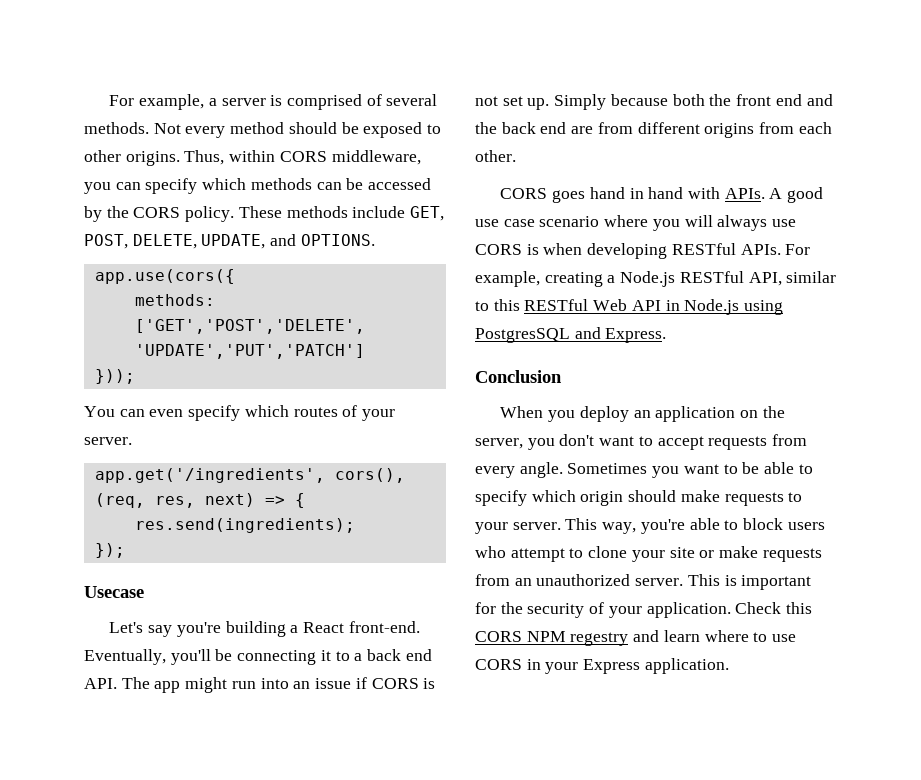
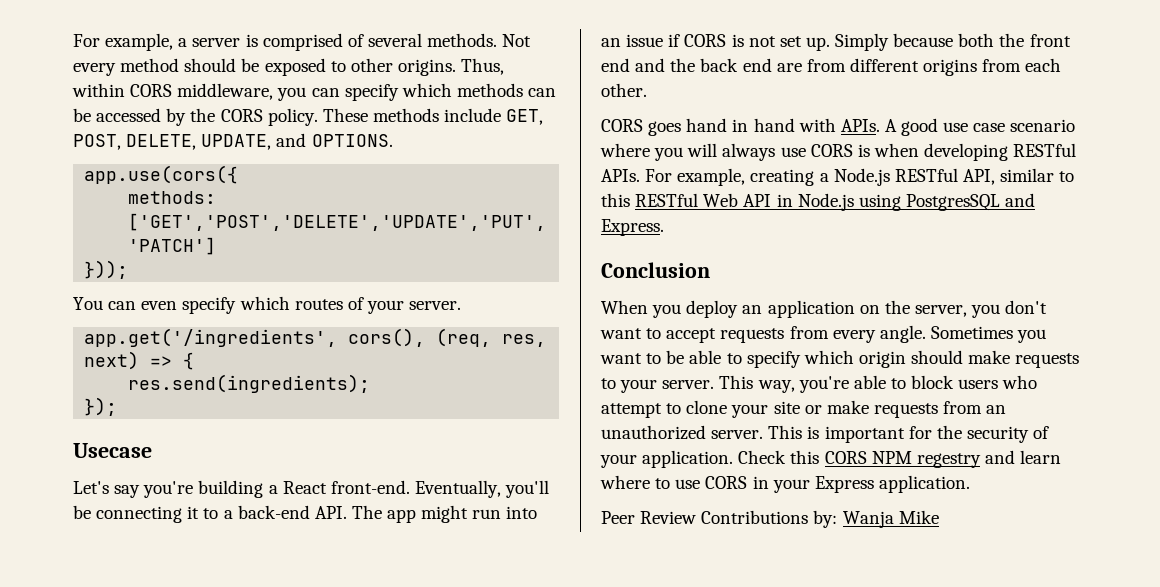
- Eventually, you'll be connecting it to a back end API. The app might run into an issue if CORS is not set up.
+ Eventually, you'll be connecting it to a back-end API. The app might run into an issue if CORS is not set up.
+ Peer Review Contributions by: Wanja Mike

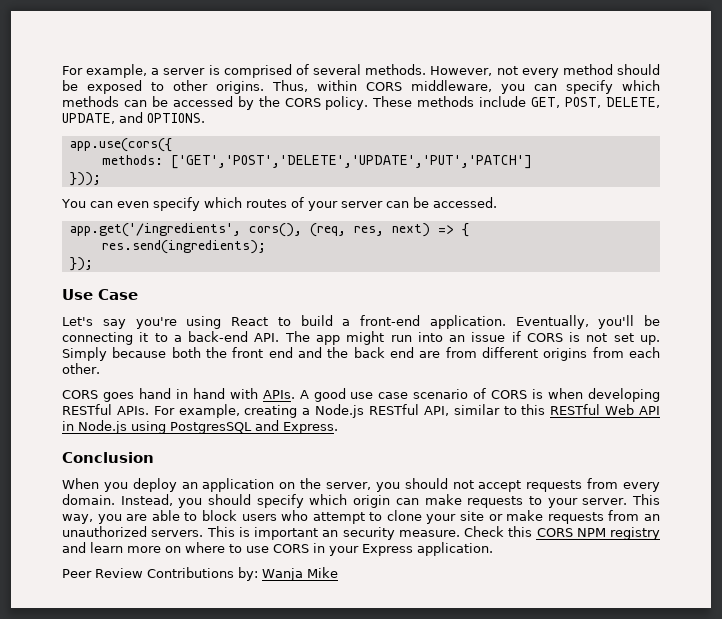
- Not every method should be exposed to other origins.
+ However, not every method should be exposed to other origins.
- You can even specify which routes of your server.
+ You can even specify which routes of your server can be accessed.
- Usecase
+ Use Case
- Let's say you're building a React front-end.
+ Let's say you're using React to build a front-end application.
- A good use case scenario where you will always use CORS is when developing RESTful APIs.
+ A good use case scenario of CORS is when developing RESTful APIs.
- When you deploy an application on the server, you don't want to accept requests from every angle. Sometimes you want to be able to specify which origin should make requests to your server.
+ When you deploy an application on the server, you should not accept requests from every domain. Instead, you should specify which origin can make requests to your server.
- This way, you're able to block users who attempt to clone your site or make requests from an unauthorized server.
+ This way, you are able to block users who attempt to clone your site or make requests from an unauthorized servers.
- This is important for the security of your application.
+ This is important an security measure.
- Check this CORS NPM regestry and learn where to use CORS in your Express application.
+ Check this CORS NPM registry and learn more on where to use CORS in your Express application.

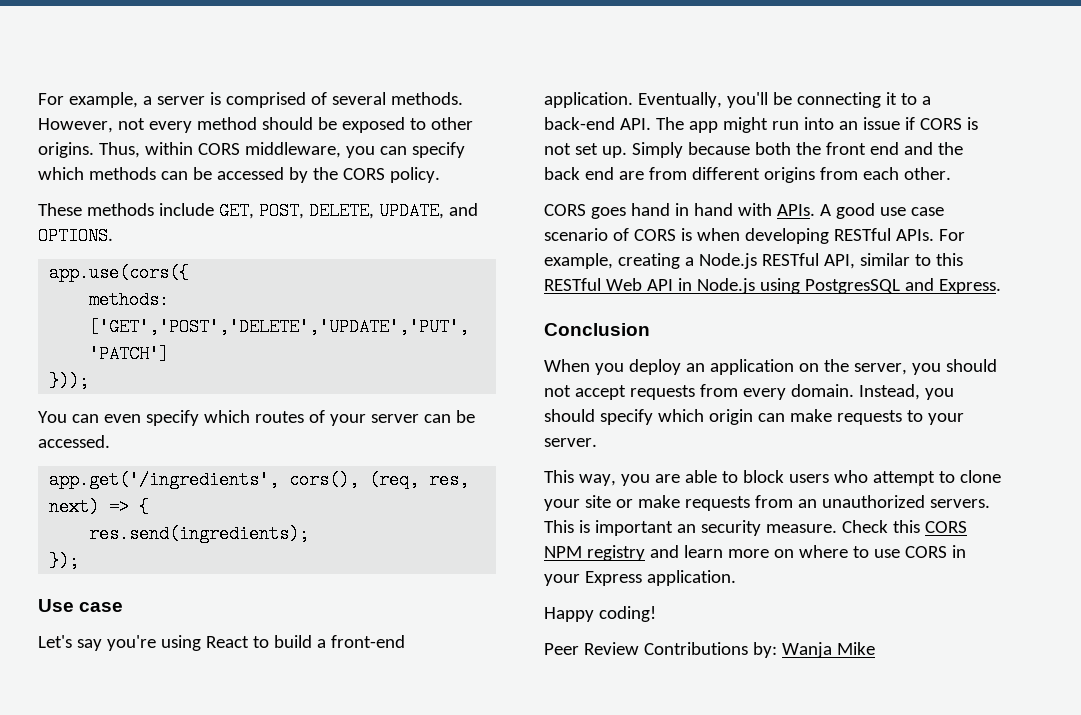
- Thus, within CORS middleware, you can specify which methods can be accessed by the CORS policy. These methods include GET, POST, DELETE, UPDATE, and OPTIONS.
+ Thus, within CORS middleware, you can specify which methods can be accessed by the CORS policy.
+ These methods include GET, POST, DELETE, UPDATE, and OPTIONS.
- Use Case
+ Use case
- Instead, you should specify which origin can make requests to your server. This way, you are able to block users who attempt to clone your site or make requests from an unauthorized servers.
+ Instead, you should specify which origin can make requests to your server.
+ This way, you are able to block users who attempt to clone your site or make requests from an unauthorized servers.
+ Happy coding!

